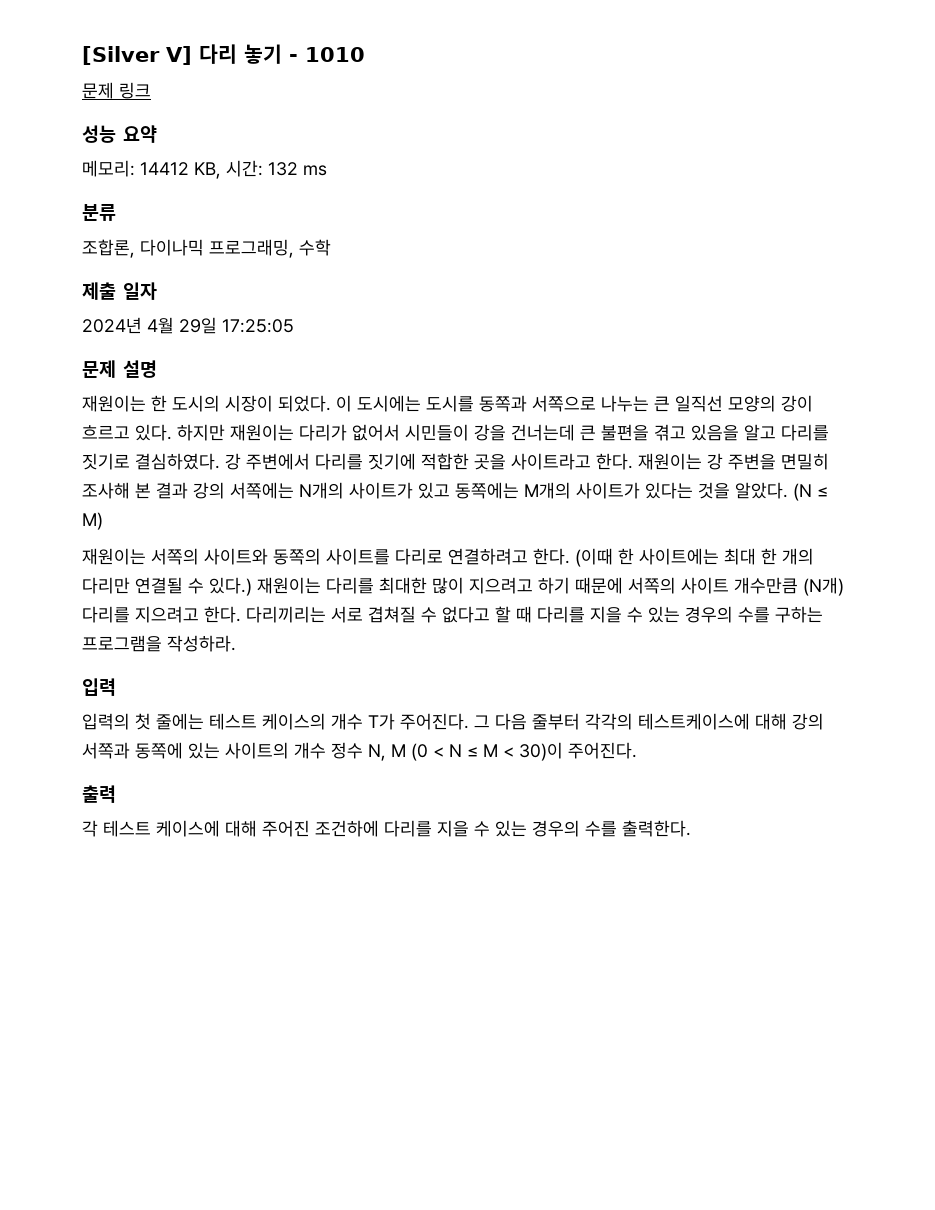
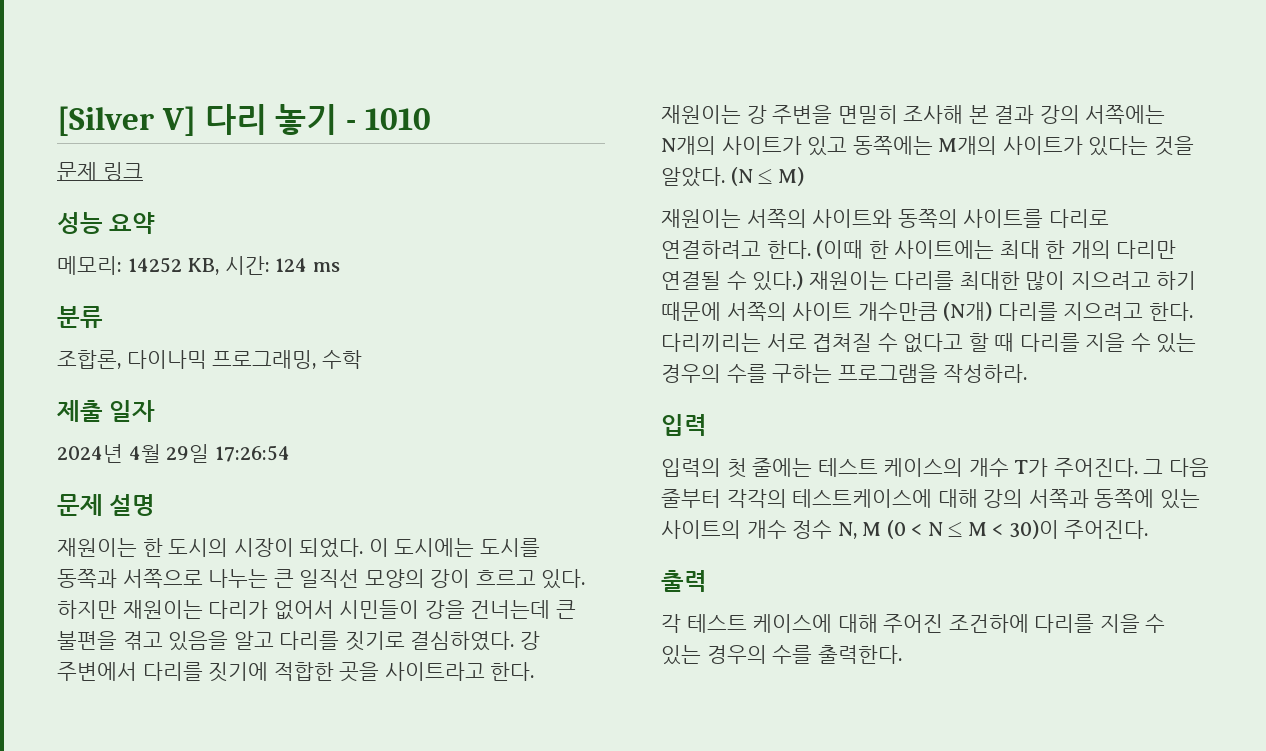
- 메모리: 14412 KB, 시간: 132 ms
+ 메모리: 14252 KB, 시간: 124 ms
- 2024년 4월 29일 17:25:05
+ 2024년 4월 29일 17:26:54

